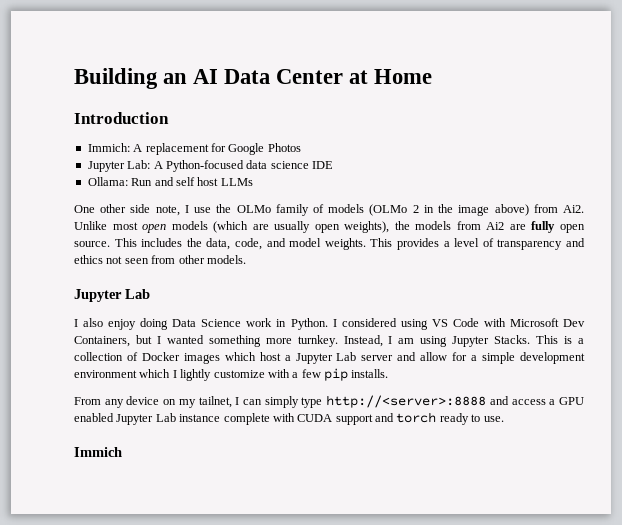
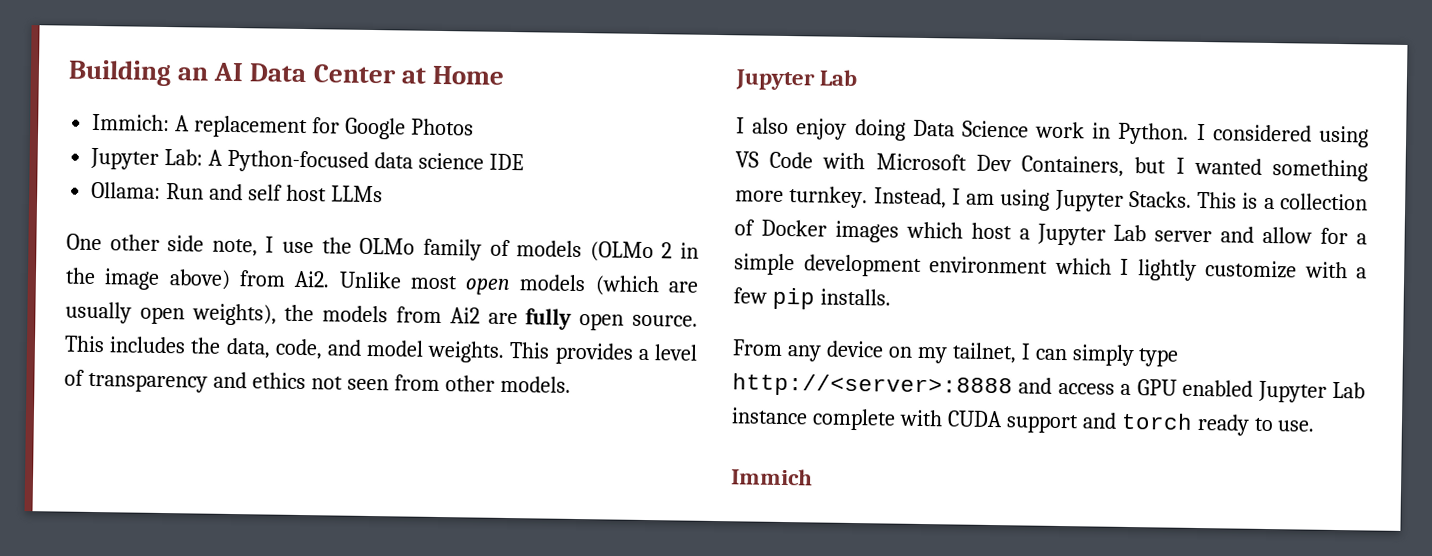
- Introduction

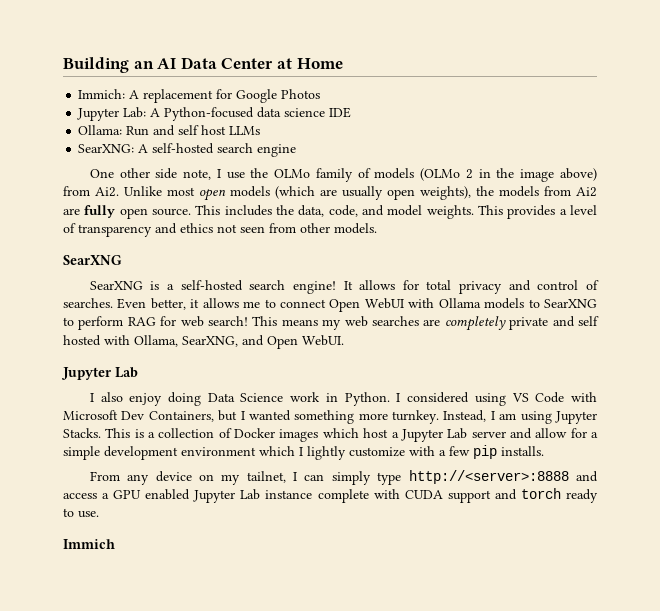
+ SearXNG: A self-hosted search engine
  This provides a level of transparency and ethics not seen from other models.
+ SearXNG
+ SearXNG is a self-hosted search engine! It allows for total privacy and control of searches. Even better, it allows me to connect Open WebUI with Ollama models to SearXNG to perform RAG for web search! This means my web searches are completely private and self hosted with Ollama, SearXNG, and Open WebUI.

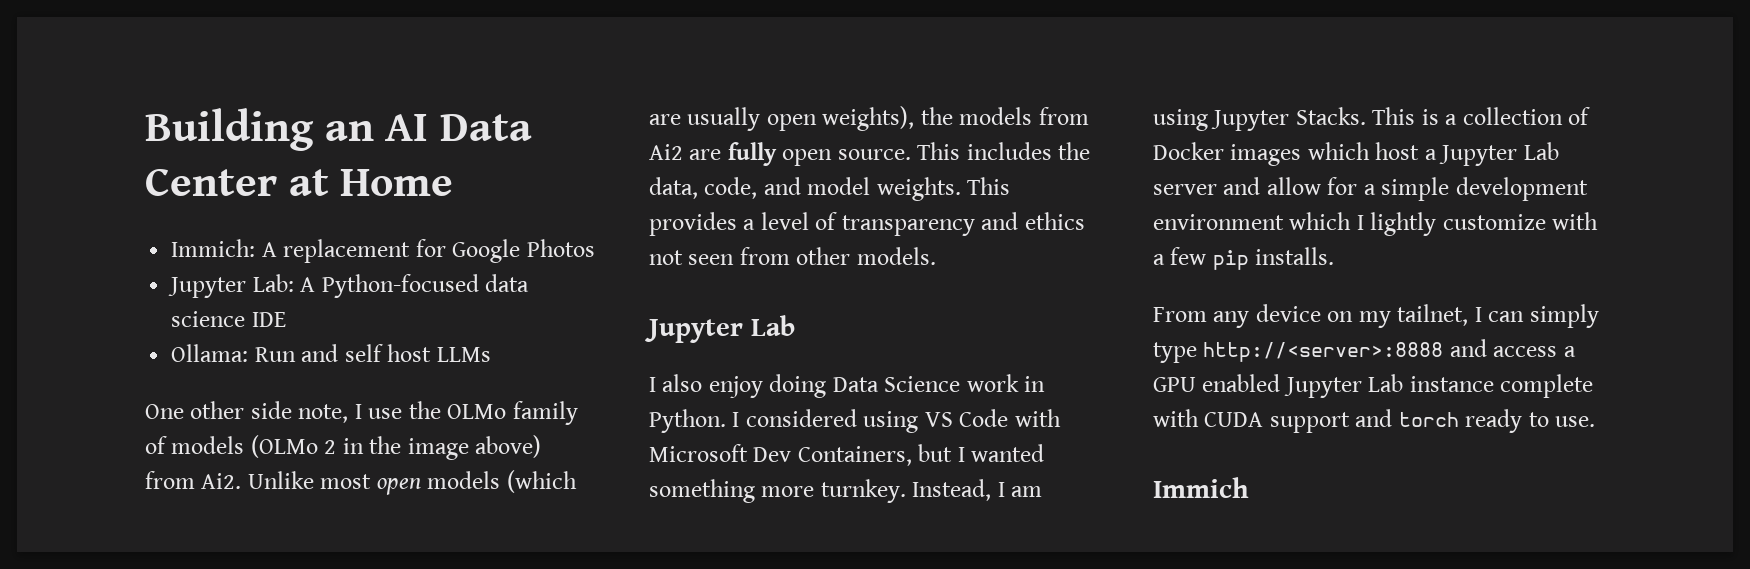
- SearXNG: A self-hosted search engine
  This provides a level of transparency and ethics not seen from other models.
- SearXNG
- SearXNG is a self-hosted search engine! It allows for total privacy and control of searches. Even better, it allows me to connect Open WebUI with Ollama models to SearXNG to perform RAG for web search! This means my web searches are completely private and self hosted with Ollama, SearXNG, and Open WebUI.

